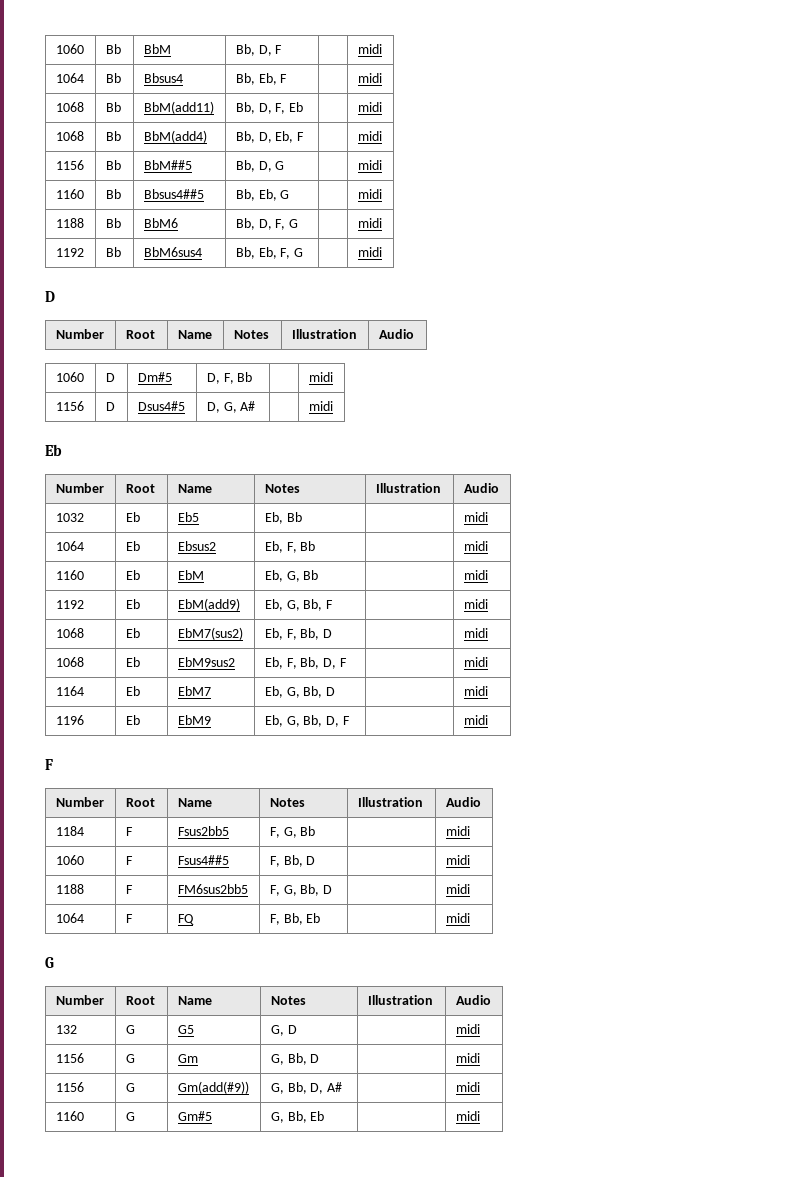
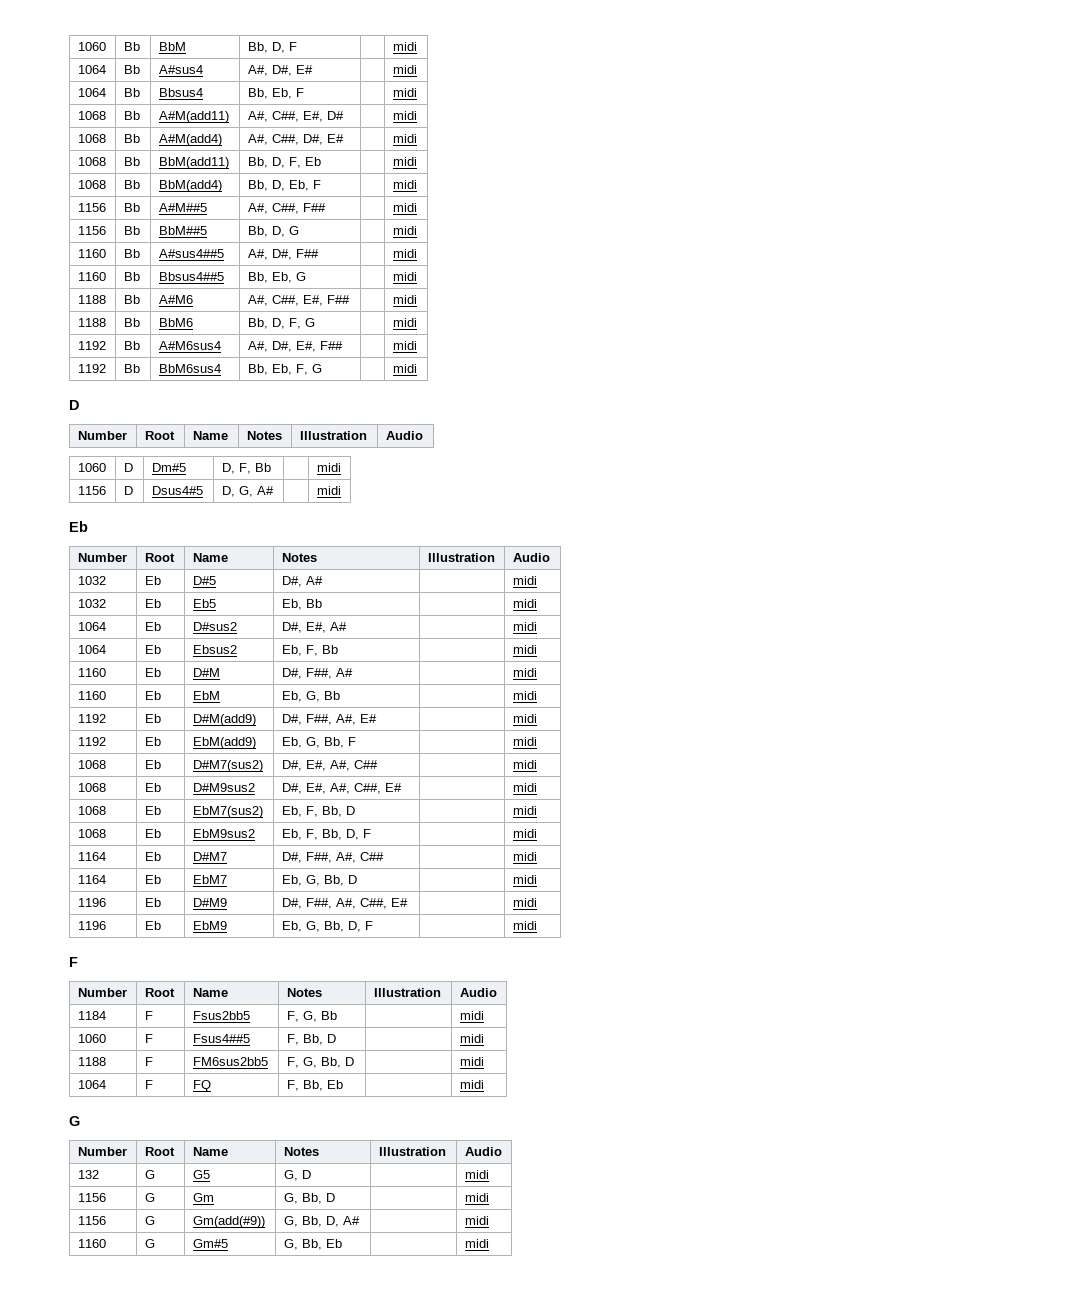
+ 1064 | Bb | A#sus4 | A#, D#, E# | | midi
+ 1068 | Bb | A#M(add11) | A#, C##, E#, D# | | midi
+ 1068 | Bb | A#M(add4) | A#, C##, D#, E# | | midi
+ 1156 | Bb | A#M##5 | A#, C##, F## | | midi
+ 1160 | Bb | A#sus4##5 | A#, D#, F## | | midi
+ 1188 | Bb | A#M6 | A#, C##, E#, F## | | midi
+ 1192 | Bb | A#M6sus4 | A#, D#, E#, F## | | midi
+ 1032 | Eb | D#5 | D#, A# | | midi
+ 1064 | Eb | D#sus2 | D#, E#, A# | | midi
+ 1160 | Eb | D#M | D#, F##, A# | | midi
+ 1192 | Eb | D#M(add9) | D#, F##, A#, E# | | midi
+ 1068 | Eb | D#M7(sus2) | D#, E#, A#, C## | | midi
+ 1068 | Eb | D#M9sus2 | D#, E#, A#, C##, E# | | midi
+ 1164 | Eb | D#M7 | D#, F##, A#, C## | | midi
+ 1196 | Eb | D#M9 | D#, F##, A#, C##, E# | | midi

